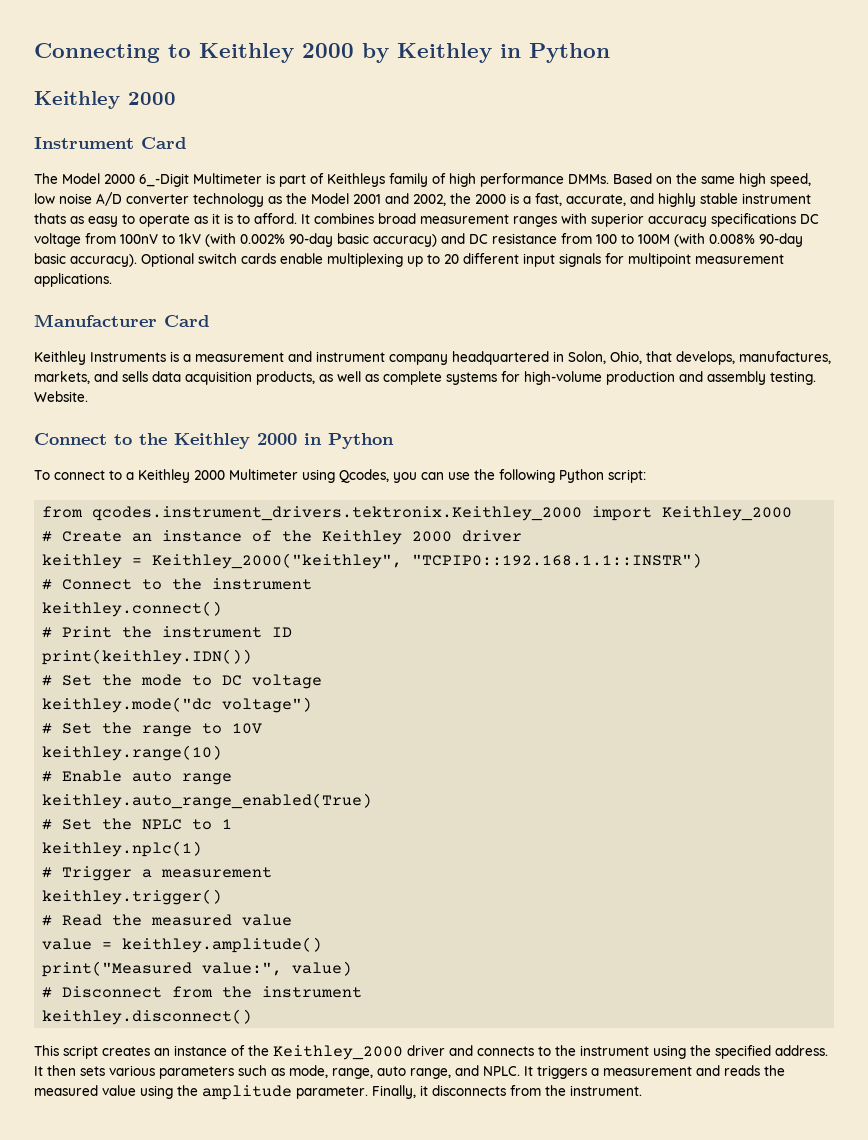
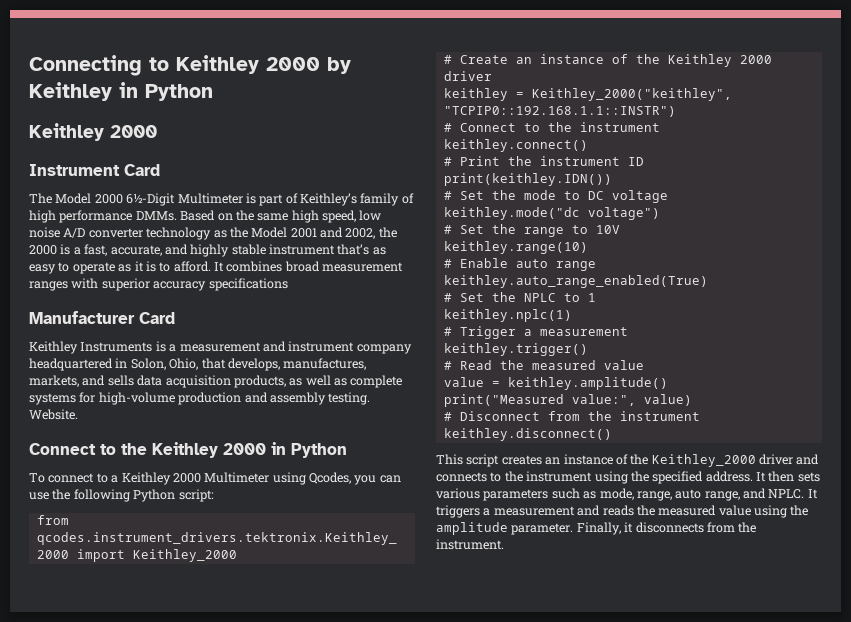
- The Model 2000 6_-Digit Multimeter is part of Keithleys family of high performance DMMs.
+ The Model 2000 6½-Digit Multimeter is part of Keithley’s family of high performance DMMs.
- Based on the same high speed, low noise A/D converter technology as the Model 2001 and 2002, the 2000 is a fast, accurate, and highly stable instrument thats as easy to operate as it is to afford.
+ Based on the same high speed, low noise A/D converter technology as the Model 2001 and 2002, the 2000 is a fast, accurate, and highly stable instrument that’s as easy to operate as it is to afford.
- It combines broad measurement ranges with superior accuracy specifications DC voltage from 100nV to 1kV (with 0.002% 90-day basic accuracy) and DC resistance from 100 to 100M (with 0.008% 90-day basic accuracy). Optional switch cards enable multiplexing up to 20 different input signals for multipoint measurement applications.
+ It combines broad measurement ranges with superior accuracy specifications

